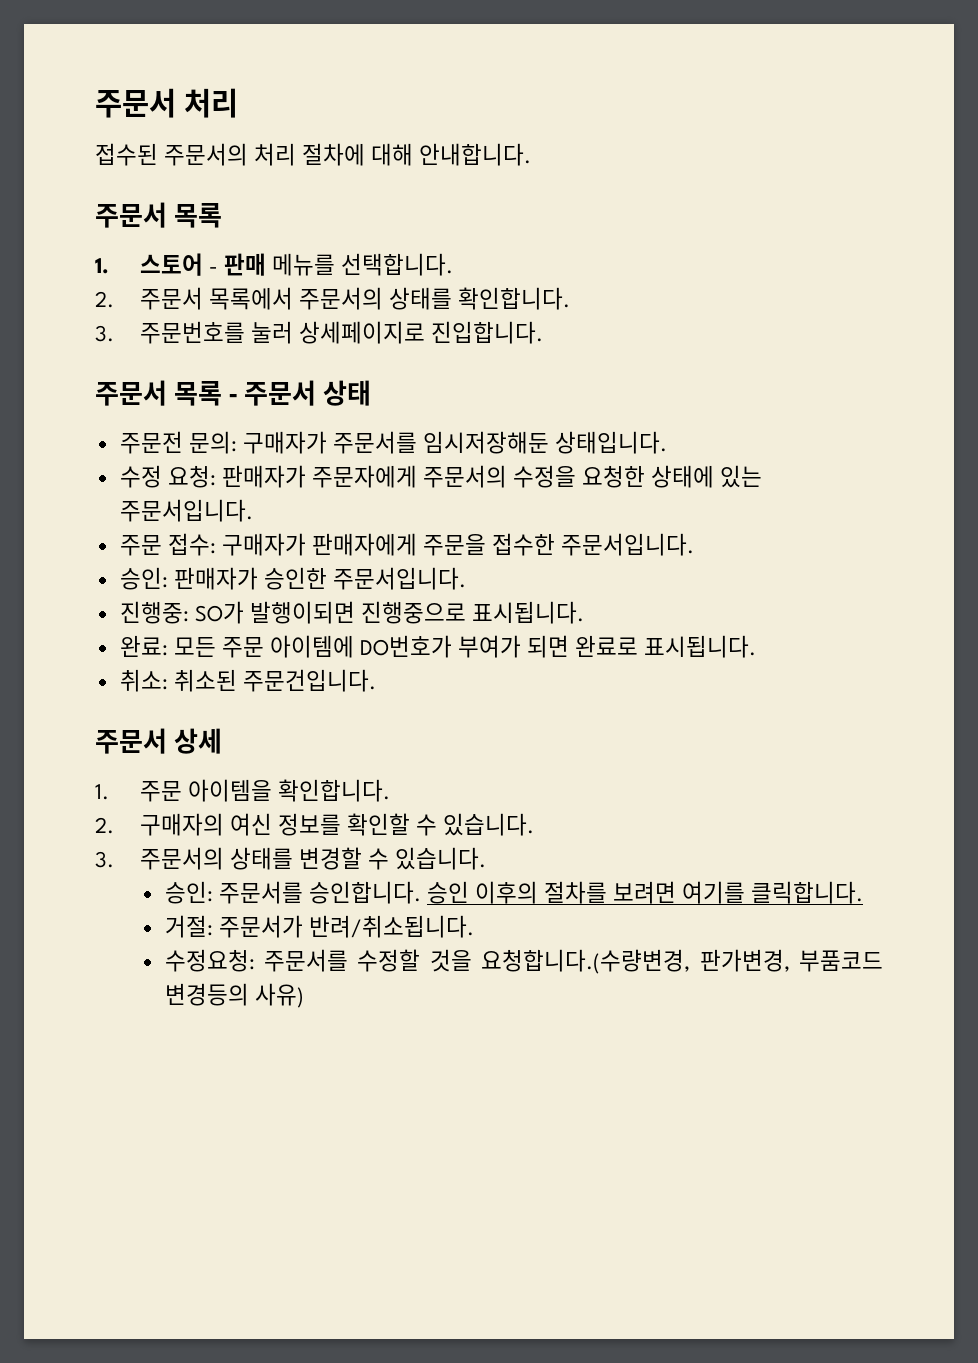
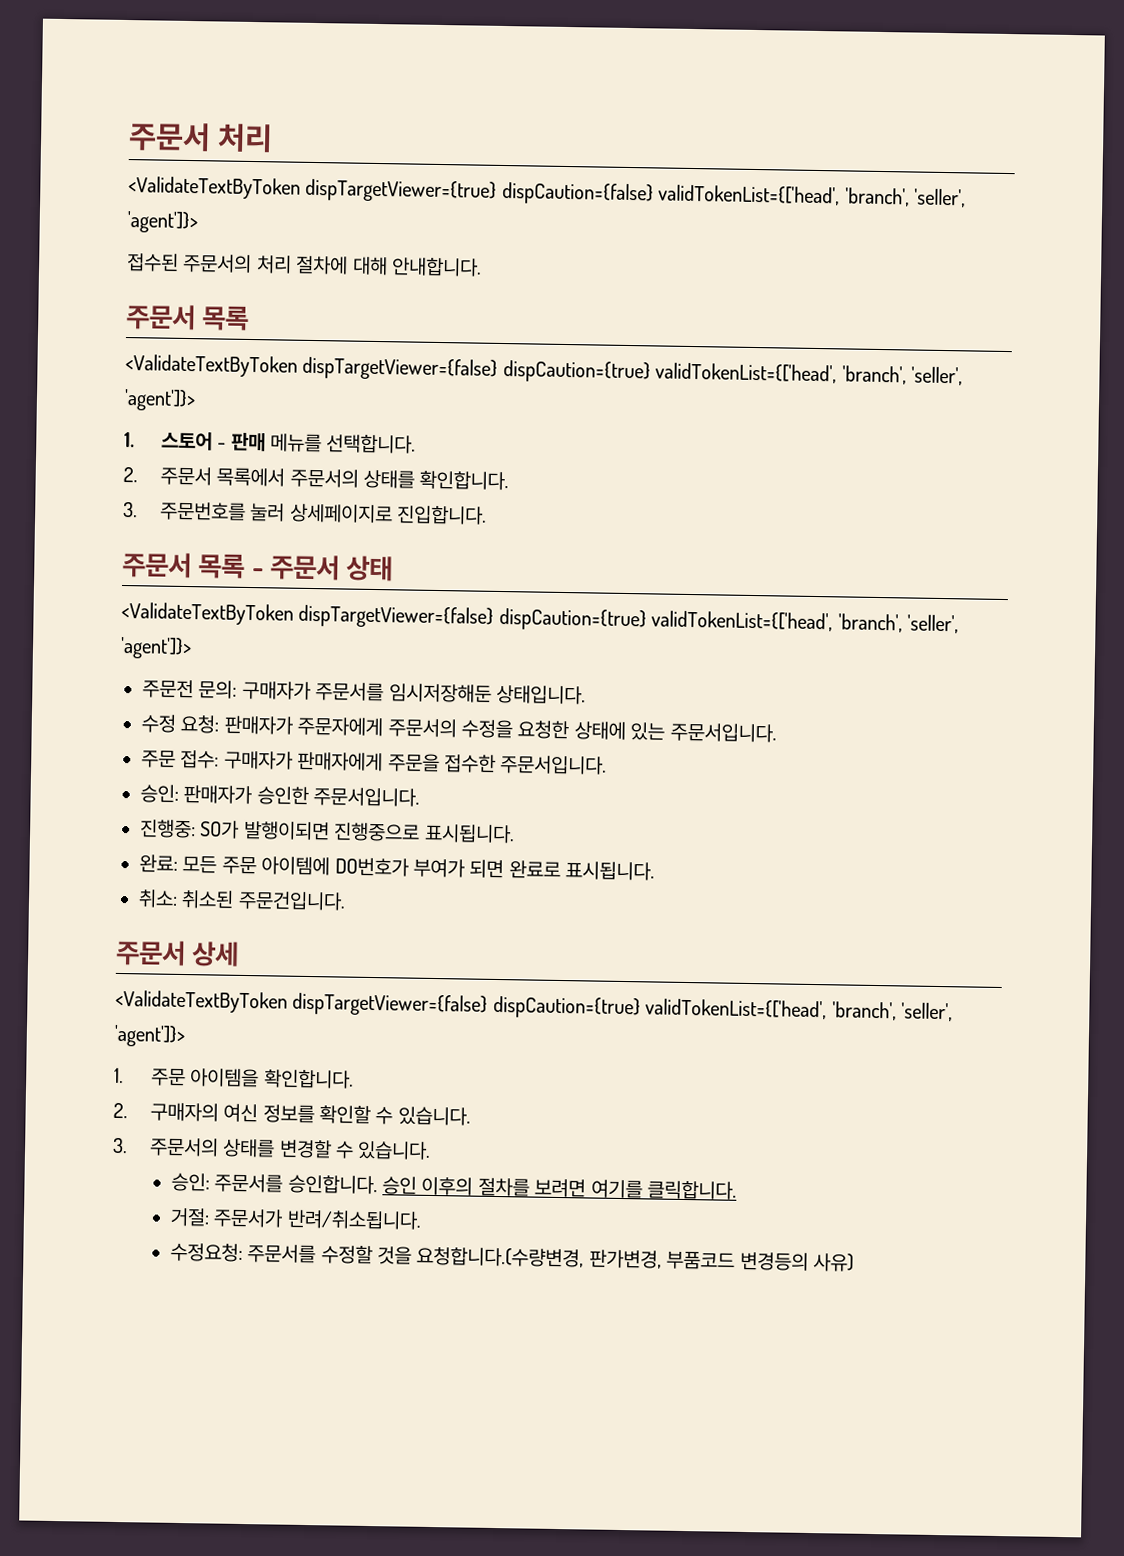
+ <ValidateTextByToken dispTargetViewer={true} dispCaution={false} validTokenList={['head', 'branch', 'seller', 'agent']}>
  접수된 주문서의 처리 절차에 대해 안내합니다.
  주문서 목록
+ <ValidateTextByToken dispTargetViewer={false} dispCaution={true} validTokenList={['head', 'branch', 'seller', 'agent']}>
  주문서 목록 - 주문서 상태
+ <ValidateTextByToken dispTargetViewer={false} dispCaution={true} validTokenList={['head', 'branch', 'seller', 'agent']}>
  주문서 상세
+ <ValidateTextByToken dispTargetViewer={false} dispCaution={true} validTokenList={['head', 'branch', 'seller', 'agent']}>

